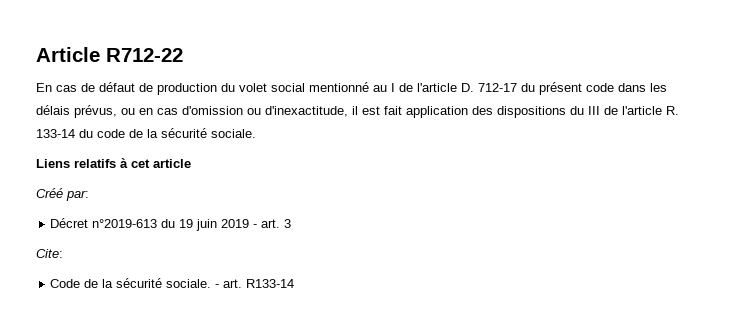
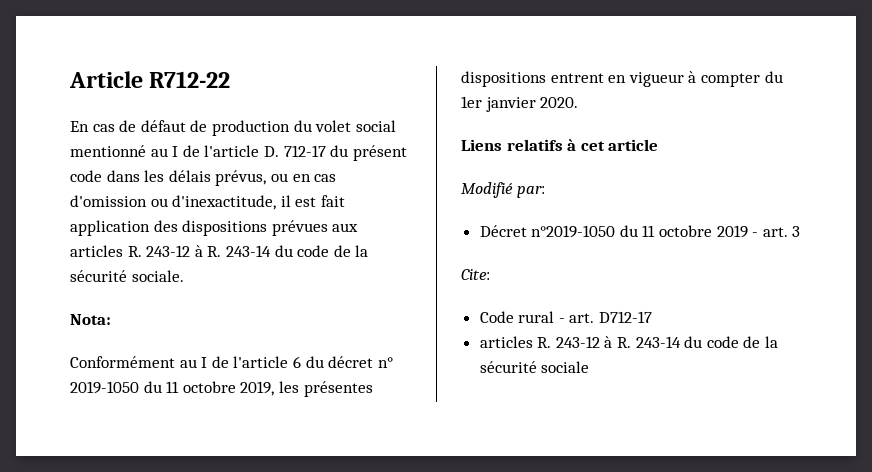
- En cas de défaut de production du volet social mentionné au I de l'article D. 712-17 du présent code dans les délais prévus, ou en cas d'omission ou d'inexactitude, il est fait application des dispositions du III de l'article R. 133-14 du code de la sécurité sociale.
+ En cas de défaut de production du volet social mentionné au I de l'article D. 712-17 du présent code dans les délais prévus, ou en cas d'omission ou d'inexactitude, il est fait application des dispositions prévues aux articles R. 243-12 à R. 243-14 du code de la sécurité sociale.
+ Nota:
+ Conformément au I de l'article 6 du décret n° 2019-1050 du 11 octobre 2019, les présentes dispositions entrent en vigueur à compter du 1er janvier 2020.
- Créé par:
+ Modifié par:
- Décret n°2019-613 du 19 juin 2019 - art. 3
+ Décret n°2019-1050 du 11 octobre 2019 - art. 3
- Code de la sécurité sociale. - art. R133-14
+ Code rural - art. D712-17
+ articles R. 243-12 à R. 243-14 du code de la sécurité sociale

